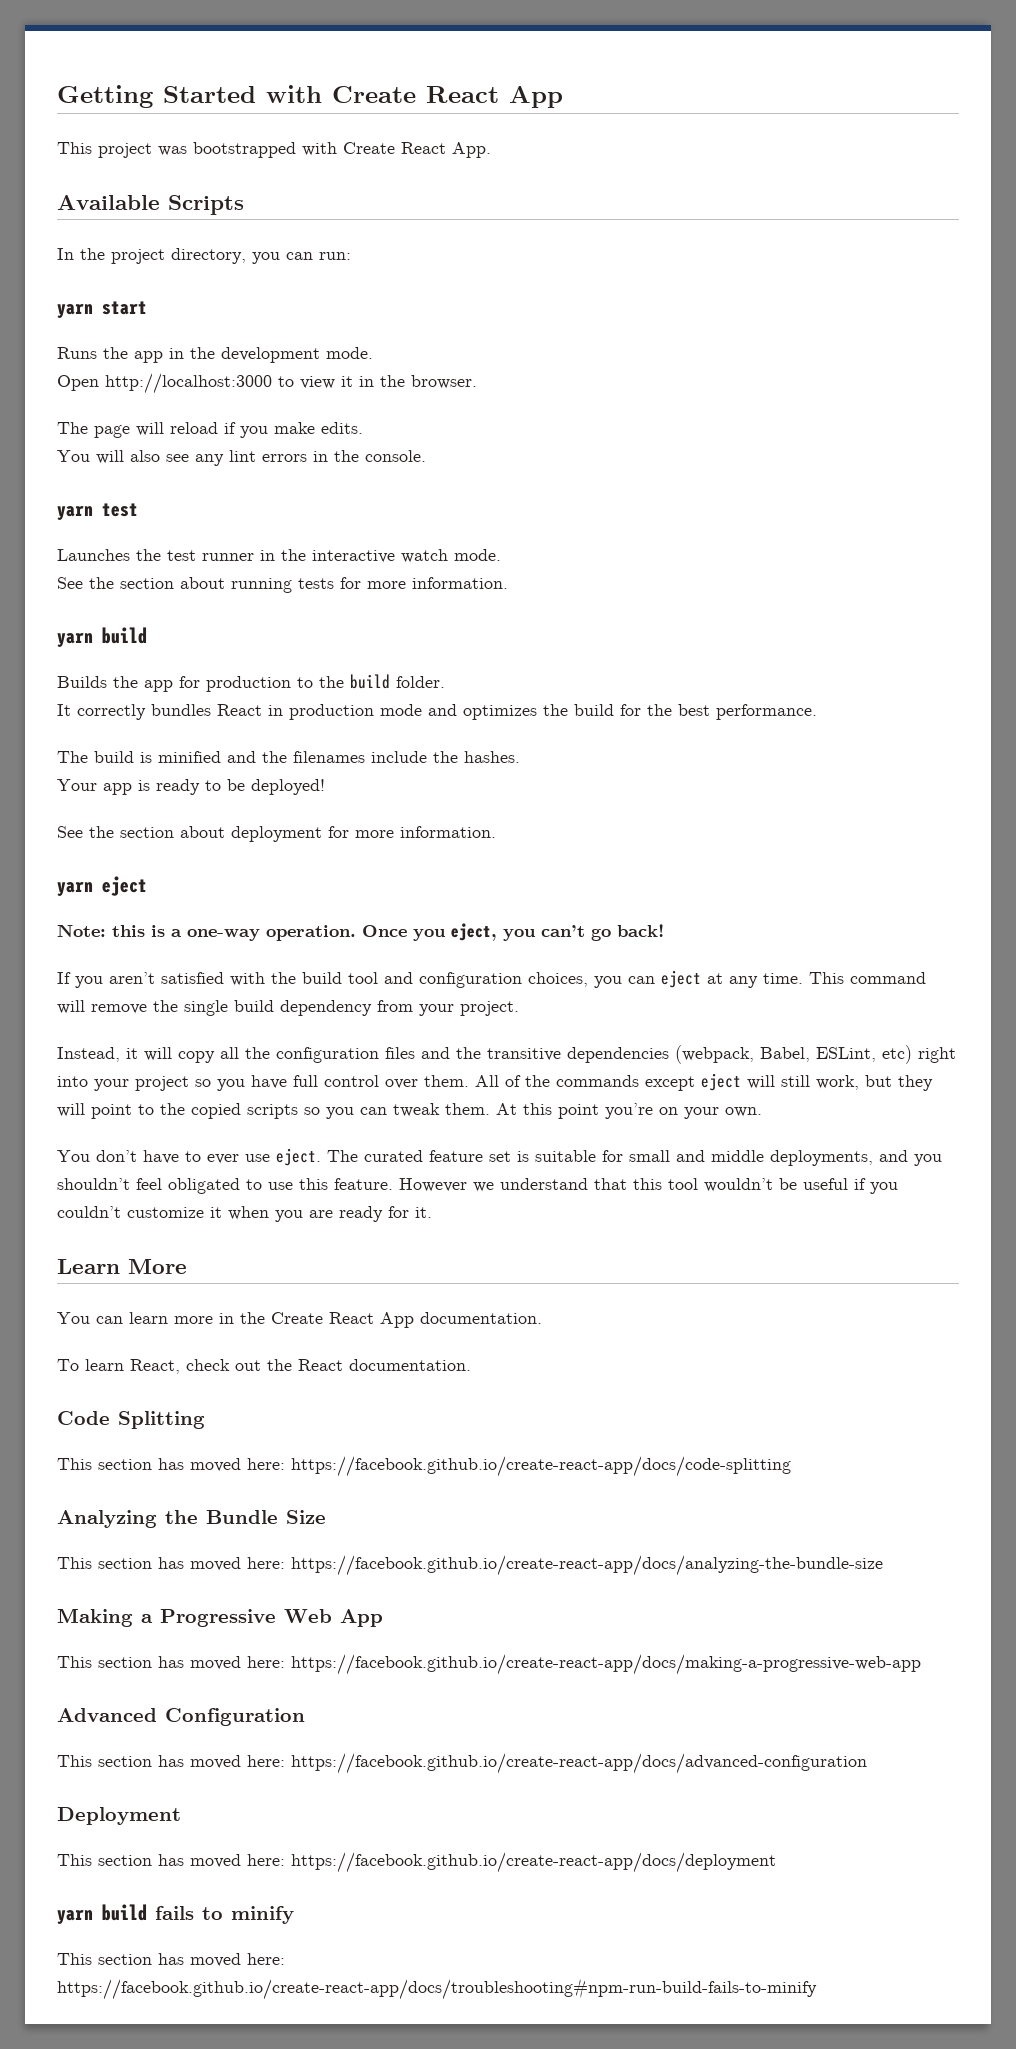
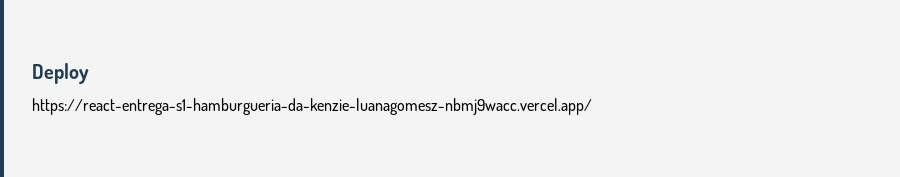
- Getting Started with Create React App
- This project was bootstrapped with Create React App.
- Available Scripts
- In the project directory, you can run:
- yarn start
- Runs the app in the development mode.
- Open http://localhost:3000 to view it in the browser.
- The page will reload if you make edits.
- You will also see any lint errors in the console.
- yarn test
- Launches the test runner in the interactive watch mode.
- See the section about running tests for more information.
- yarn build
- Builds the app for production to the build folder.
- It correctly bundles React in production mode and optimizes the build for the best performance.
- The build is minified and the filenames include the hashes.
- Your app is ready to be deployed!
- See the section about deployment for more information.
- yarn eject
- Note: this is a one-way operation. Once you eject, you can’t go back!
- If you aren’t satisfied with the build tool and configuration choices, you can eject at any time. This command will remove the single build dependency from your project.
- Instead, it will copy all the configuration files and the transitive dependencies (webpack, Babel, ESLint, etc) right into your project so you have full control over them. All of the commands except eject will still work, but they will point to the copied scripts so you can tweak them. At this point you’re on your own.
- You don’t have to ever use eject. The curated feature set is suitable for small and middle deployments, and you shouldn’t feel obligated to use this feature. However we understand that this tool wouldn’t be useful if you couldn’t customize it when you are ready for it.
- Learn More
- You can learn more in the Create React App documentation.
- To learn React, check out the React documentation.
- Code Splitting
- This section has moved here: https://facebook.github.io/create-react-app/docs/code-splitting
- Analyzing the Bundle Size
- This section has moved here: https://facebook.github.io/create-react-app/docs/analyzing-the-bundle-size
- Making a Progressive Web App
- This section has moved here: https://facebook.github.io/create-react-app/docs/making-a-progressive-web-app
- Advanced Configuration
- This section has moved here: https://facebook.github.io/create-react-app/docs/advanced-configuration
- Deployment
- This section has moved here: https://facebook.github.io/create-react-app/docs/deployment
- yarn build fails to minify
- This section has moved here: https://facebook.github.io/create-react-app/docs/troubleshooting#npm-run-build-fails-to-minify
+ Deploy
+ https://react-entrega-s1-hamburgueria-da-kenzie-luanagomesz-nbmj9wacc.vercel.app/

